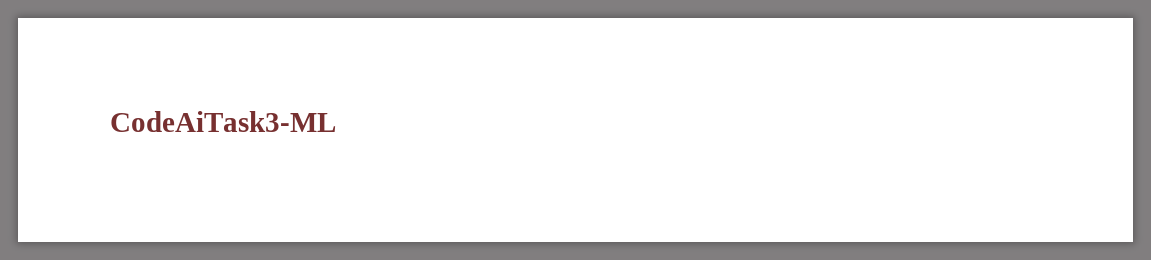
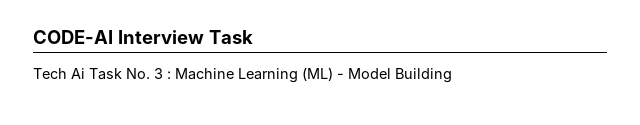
- CodeAiTask3-ML
+ CODE-AI Interview Task
+ Tech Ai Task No. 3 : Machine Learning (ML) - Model Building

